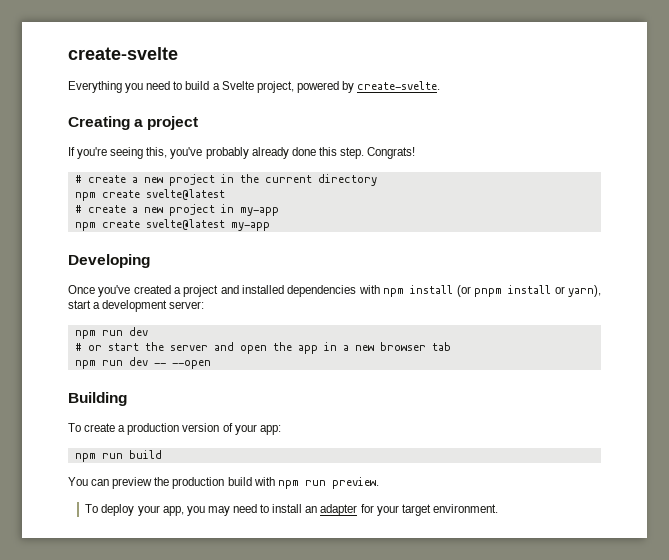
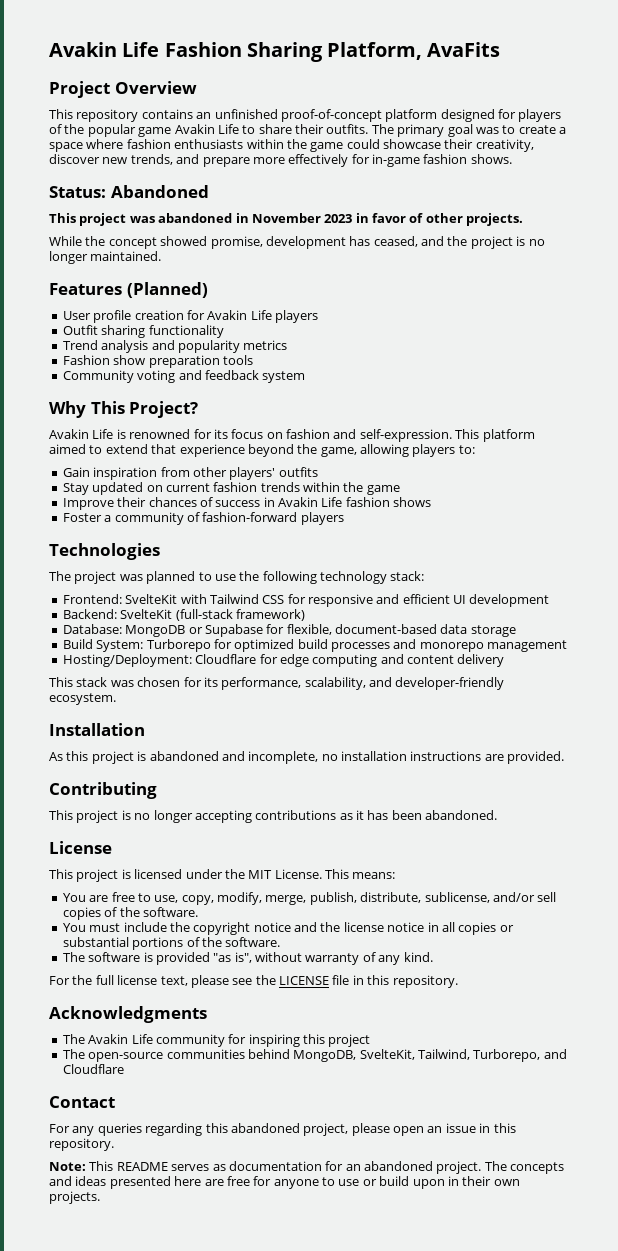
- create-svelte
- Everything you need to build a Svelte project, powered by create-svelte.
- Creating a project
- If you're seeing this, you've probably already done this step. Congrats!
- # create a new project in the current directory
- npm create svelte@latest
- # create a new project in my-app
- npm create svelte@latest my-app
- Developing
- Once you've created a project and installed dependencies with npm install (or pnpm install or yarn), start a development server:
- npm run dev
- # or start the server and open the app in a new browser tab
- npm run dev -- --open
- Building
- To create a production version of your app:
- npm run build
- You can preview the production build with npm run preview.
- To deploy your app, you may need to install an adapter for your target environment.
+ Avakin Life Fashion Sharing Platform, AvaFits
+ Project Overview
+ This repository contains an unfinished proof-of-concept platform designed for players of the popular game Avakin Life to share their outfits. The primary goal was to create a space where fashion enthusiasts within the game could showcase their creativity, discover new trends, and prepare more effectively for in-game fashion shows.
+ Status: Abandoned
+ This project was abandoned in November 2023 in favor of other projects.
+ While the concept showed promise, development has ceased, and the project is no longer maintained.
+ Features (Planned)
+ User profile creation for Avakin Life players
+ Outfit sharing functionality
+ Trend analysis and popularity metrics
+ Fashion show preparation tools
+ Community voting and feedback system
+ Why This Project?
+ Avakin Life is renowned for its focus on fashion and self-expression. This platform aimed to extend that experience beyond the game, allowing players to:
+ Gain inspiration from other players' outfits
+ Stay updated on current fashion trends within the game
+ Improve their chances of success in Avakin Life fashion shows
+ Foster a community of fashion-forward players
+ Technologies
+ The project was planned to use the following technology stack:
+ Frontend: SvelteKit with Tailwind CSS for responsive and efficient UI development
+ Backend: SvelteKit (full-stack framework)
+ Database: MongoDB or Supabase for flexible, document-based data storage
+ Build System: Turborepo for optimized build processes and monorepo management
+ Hosting/Deployment: Cloudflare for edge computing and content delivery
+ This stack was chosen for its performance, scalability, and developer-friendly ecosystem.
+ Installation
+ As this project is abandoned and incomplete, no installation instructions are provided.
+ Contributing
+ This project is no longer accepting contributions as it has been abandoned.
+ License
+ This project is licensed under the MIT License. This means:
+ You are free to use, copy, modify, merge, publish, distribute, sublicense, and/or sell copies of the software.
+ You must include the copyright notice and the license notice in all copies or substantial portions of the software.
+ The software is provided "as is", without warranty of any kind.
+ For the full license text, please see the LICENSE file in this repository.
+ Acknowledgments
+ The Avakin Life community for inspiring this project
+ The open-source communities behind MongoDB, SvelteKit, Tailwind, Turborepo, and Cloudflare
+ Contact
+ For any queries regarding this abandoned project, please open an issue in this repository.
+ Note: This README serves as documentation for an abandoned project. The concepts and ideas presented here are free for anyone to use or build upon in their own projects.

